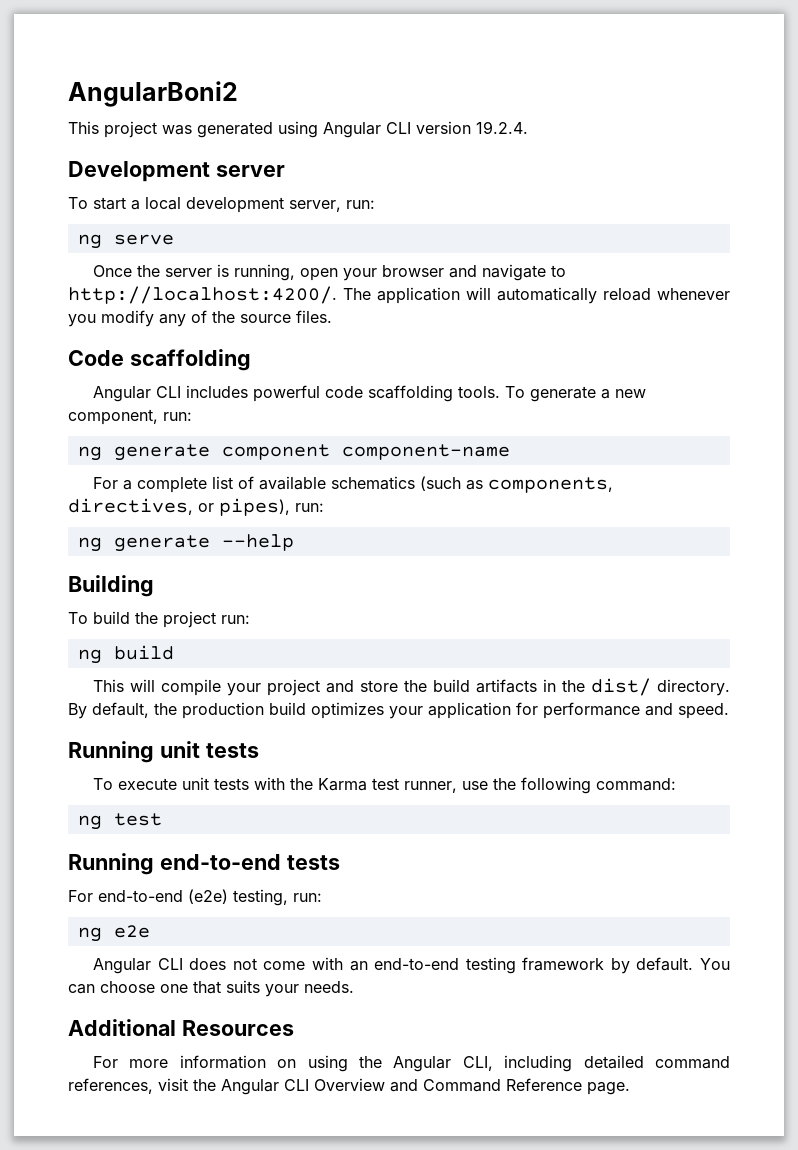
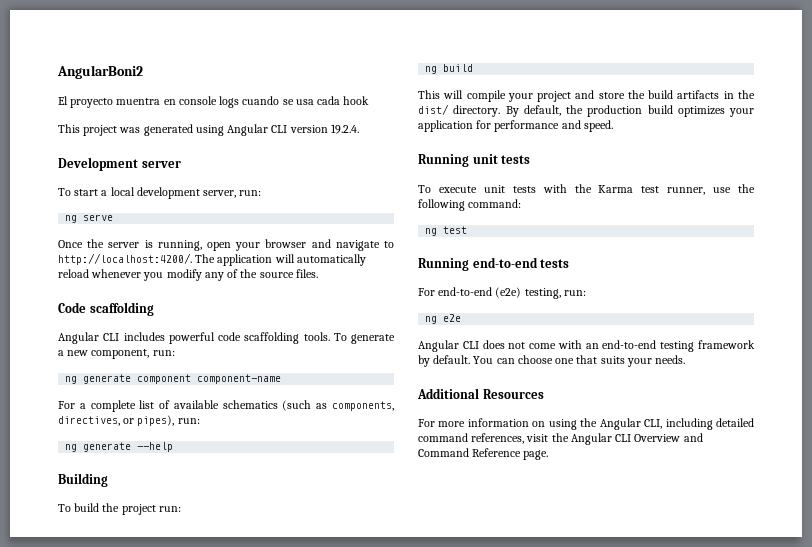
+ El proyecto muentra en console logs cuando se usa cada hook

